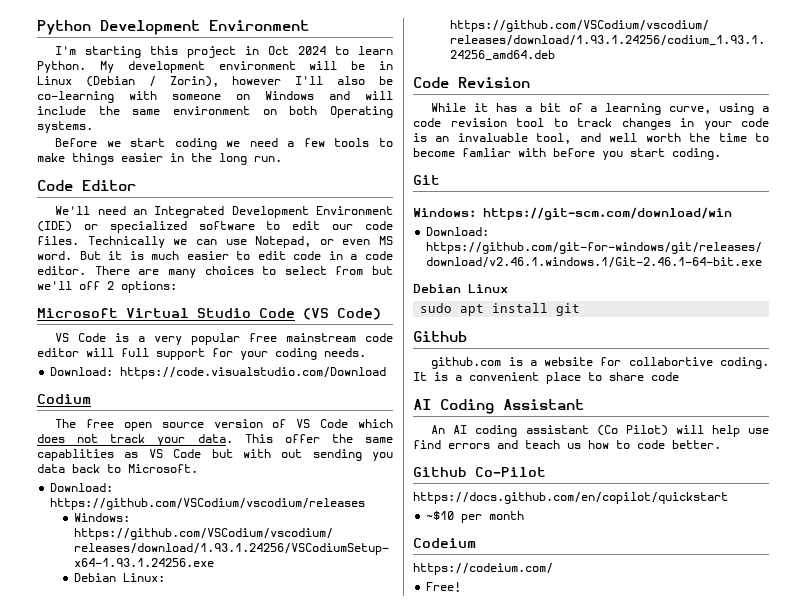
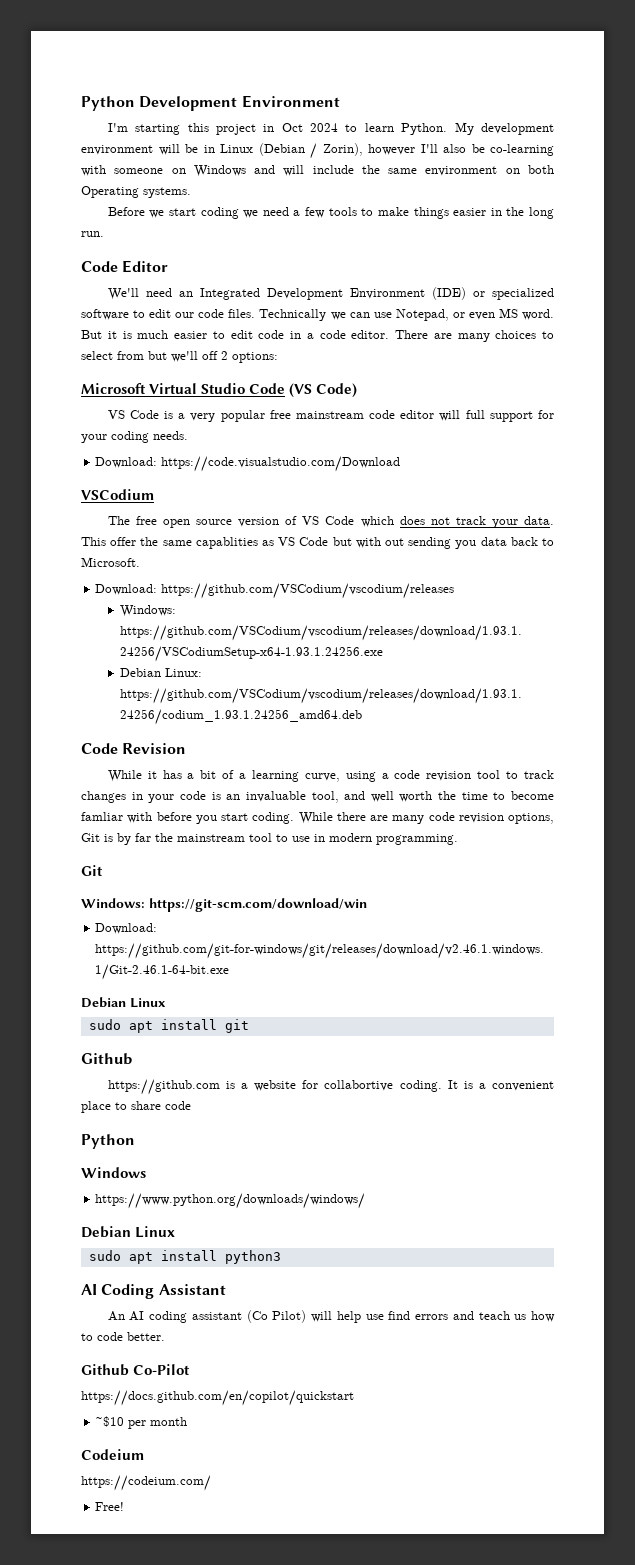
- Codium
+ VSCodium
+ While there are many code revision options, Git is by far the mainstream tool to use in modern programming.
- github.com is a website for collabortive coding.
+ https://github.com is a website for collabortive coding.
  It is a convenient place to share code
+ Python
+ Windows
+ https://www.python.org/downloads/windows/
+ Debian Linux
+ sudo apt install python3

